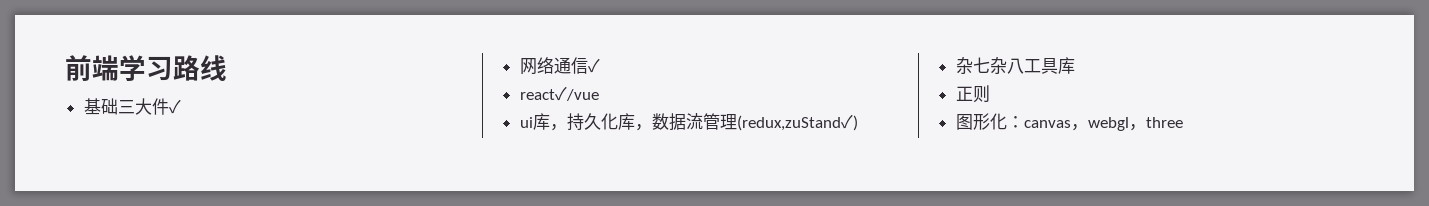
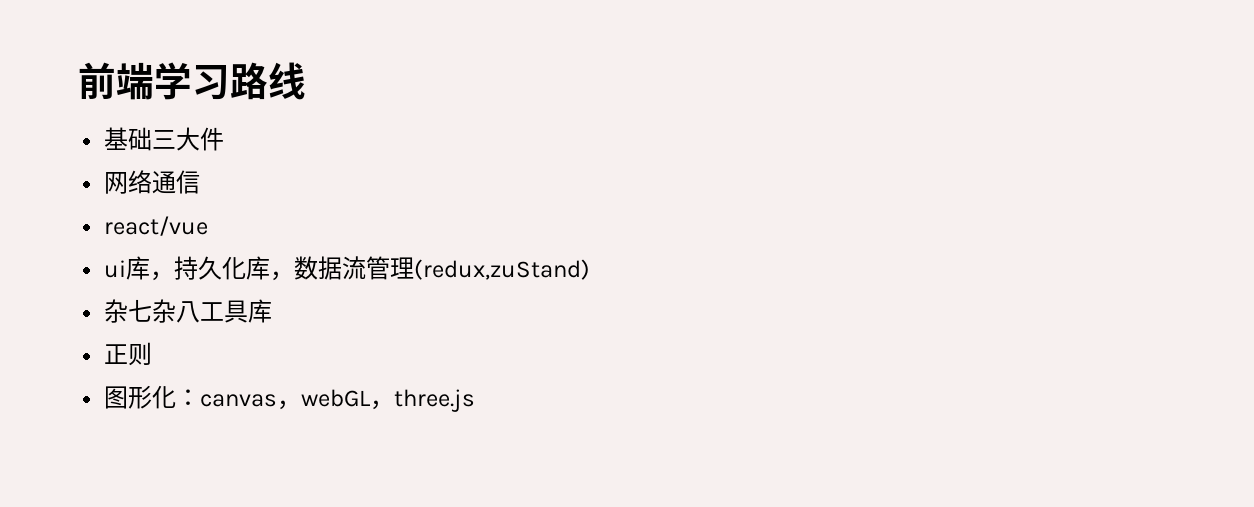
- 基础三大件✓
+ 基础三大件
- 网络通信✓
- react✓/vue
+ 网络通信
+ react/vue
- ui库，持久化库，数据流管理(redux,zuStand✓)
+ ui库，持久化库，数据流管理(redux,zuStand)
- 图形化：canvas，webgl，three
+ 图形化：canvas，webGL，three.js

